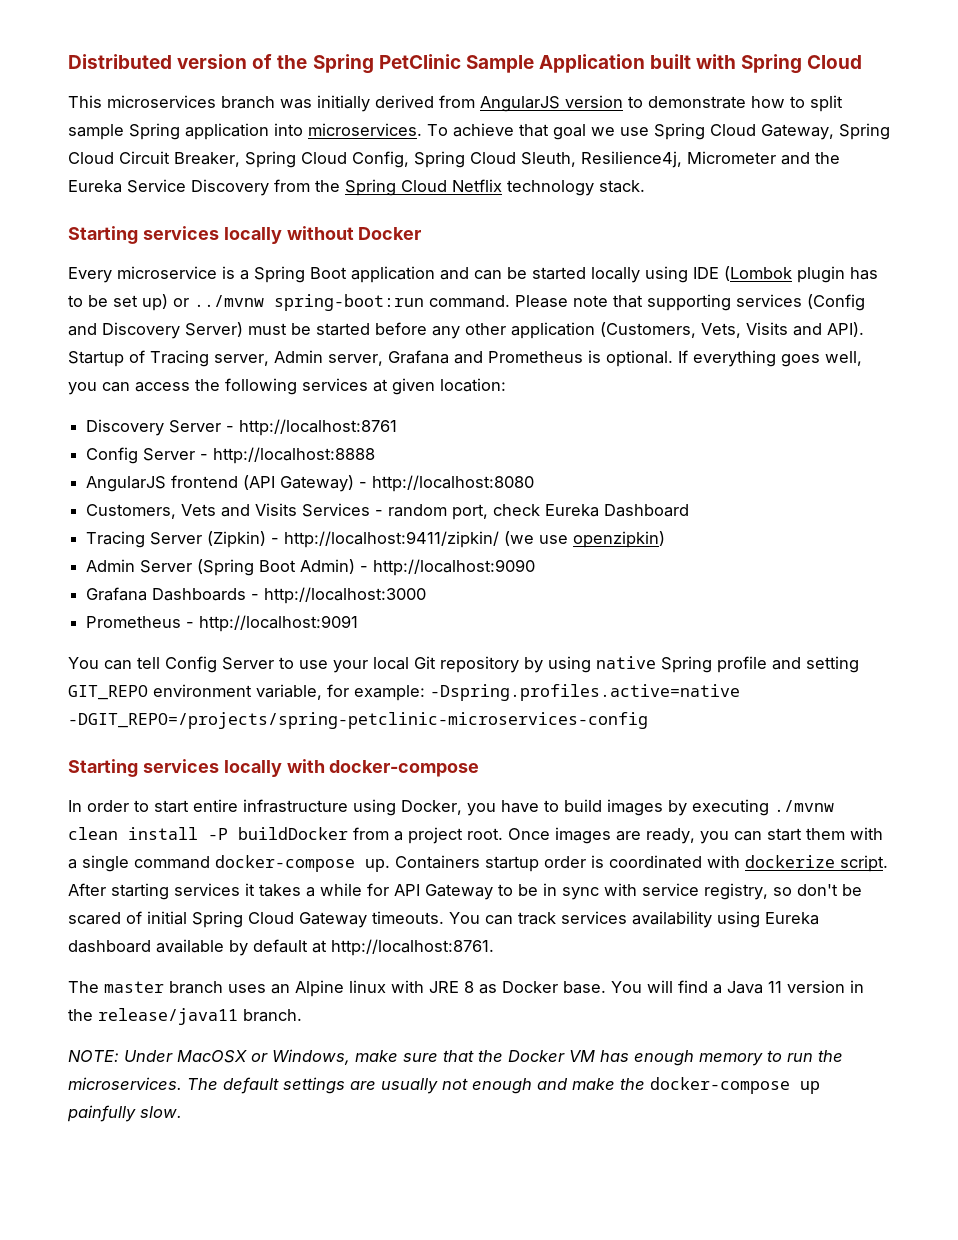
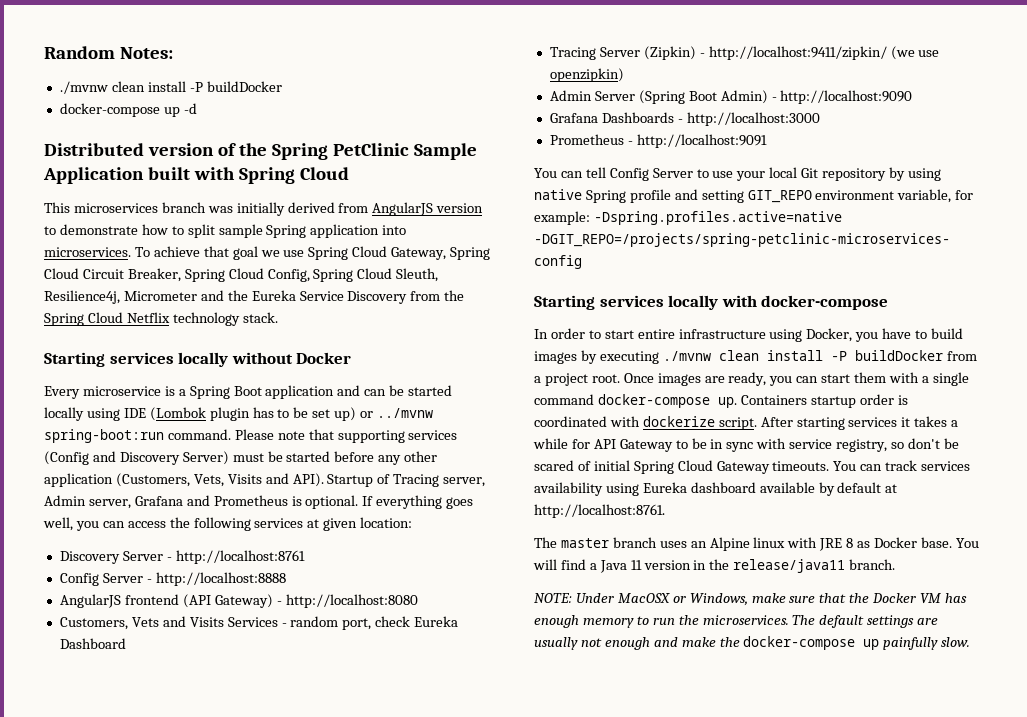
+ Random Notes:
+ ./mvnw clean install -P buildDocker
+ docker-compose up -d

